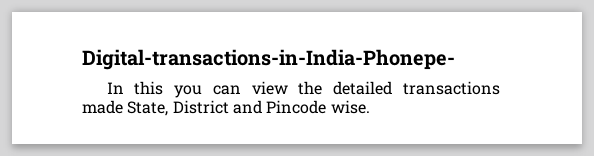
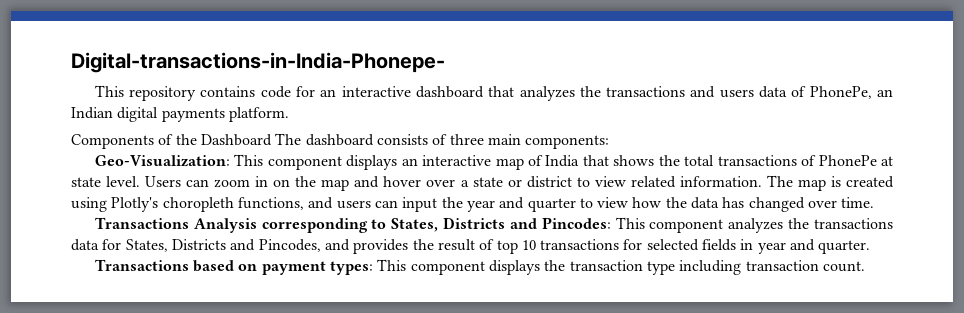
- In this you can view the detailed transactions made State, District and Pincode wise.
+ This repository contains code for an interactive dashboard that analyzes the transactions and users data of PhonePe, an Indian digital payments platform.
+ Components of the Dashboard The dashboard consists of three main components:
+ Geo-Visualization: This component displays an interactive map of India that shows the total transactions of PhonePe at state level. Users can zoom in on the map and hover over a state or district to view related information. The map is created using Plotly's choropleth functions, and users can input the year and quarter to view how the data has changed over time.
+ Transactions Analysis corresponding to States, Districts and Pincodes: This component analyzes the transactions data for States, Districts and Pincodes, and provides the result of top 10 transactions for selected fields in year and quarter.
+ Transactions based on payment types: This component displays the transaction type including transaction count.

